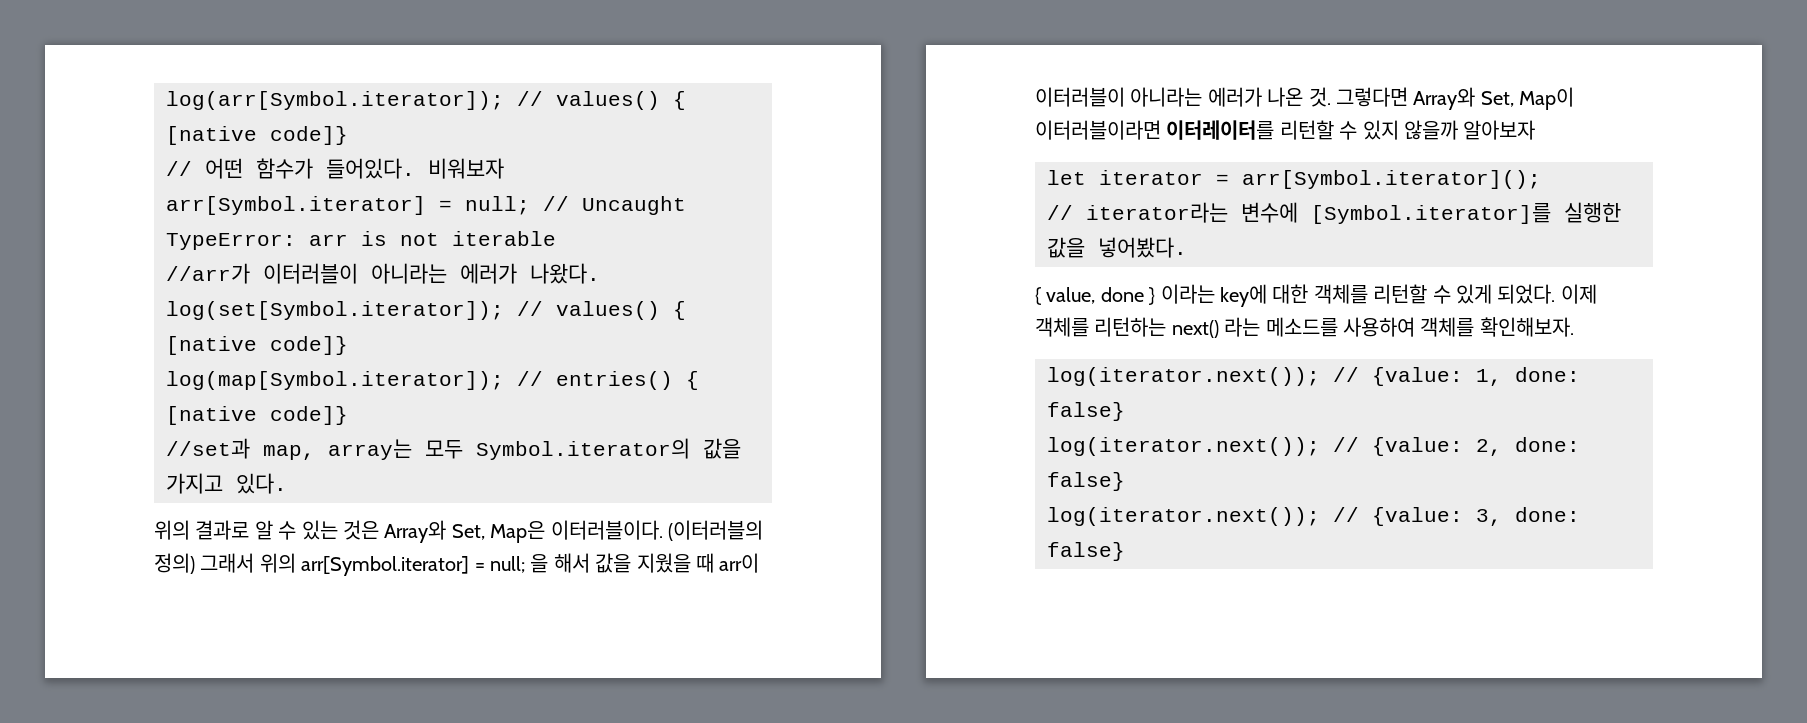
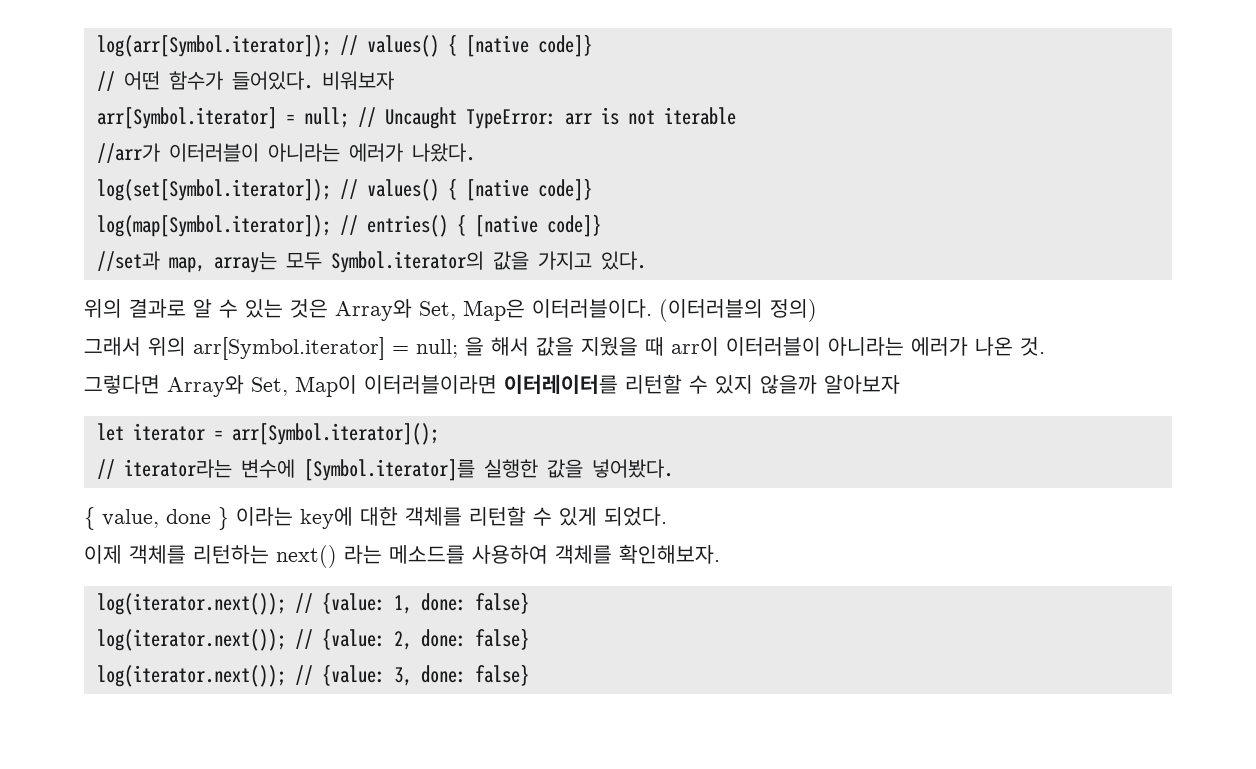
- (이터러블의 정의) 그래서 위의 arr[Symbol.iterator] = null; 을 해서 값을 지웠을 때 arr이 이터러블이 아니라는 에러가 나온 것. 그렇다면 Array와 Set, Map이 이터러블이라면 이터레이터를 리턴할 수 있지 않을까 알아보자
+ (이터러블의 정의)
+ 그래서 위의 arr[Symbol.iterator] = null; 을 해서 값을 지웠을 때 arr이 이터러블이 아니라는 에러가 나온 것.
+ 그렇다면 Array와 Set, Map이 이터러블이라면 이터레이터를 리턴할 수 있지 않을까 알아보자
- { value, done } 이라는 key에 대한 객체를 리턴할 수 있게 되었다. 이제 객체를 리턴하는 next() 라는 메소드를 사용하여 객체를 확인해보자.
+ { value, done } 이라는 key에 대한 객체를 리턴할 수 있게 되었다.
+ 이제 객체를 리턴하는 next() 라는 메소드를 사용하여 객체를 확인해보자.

